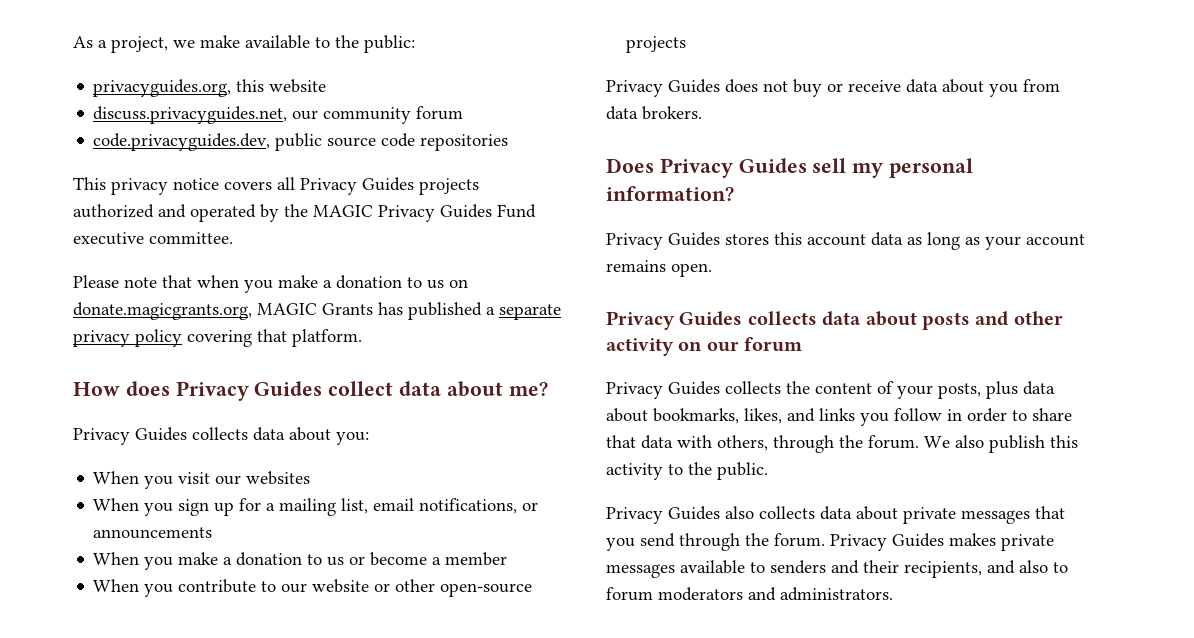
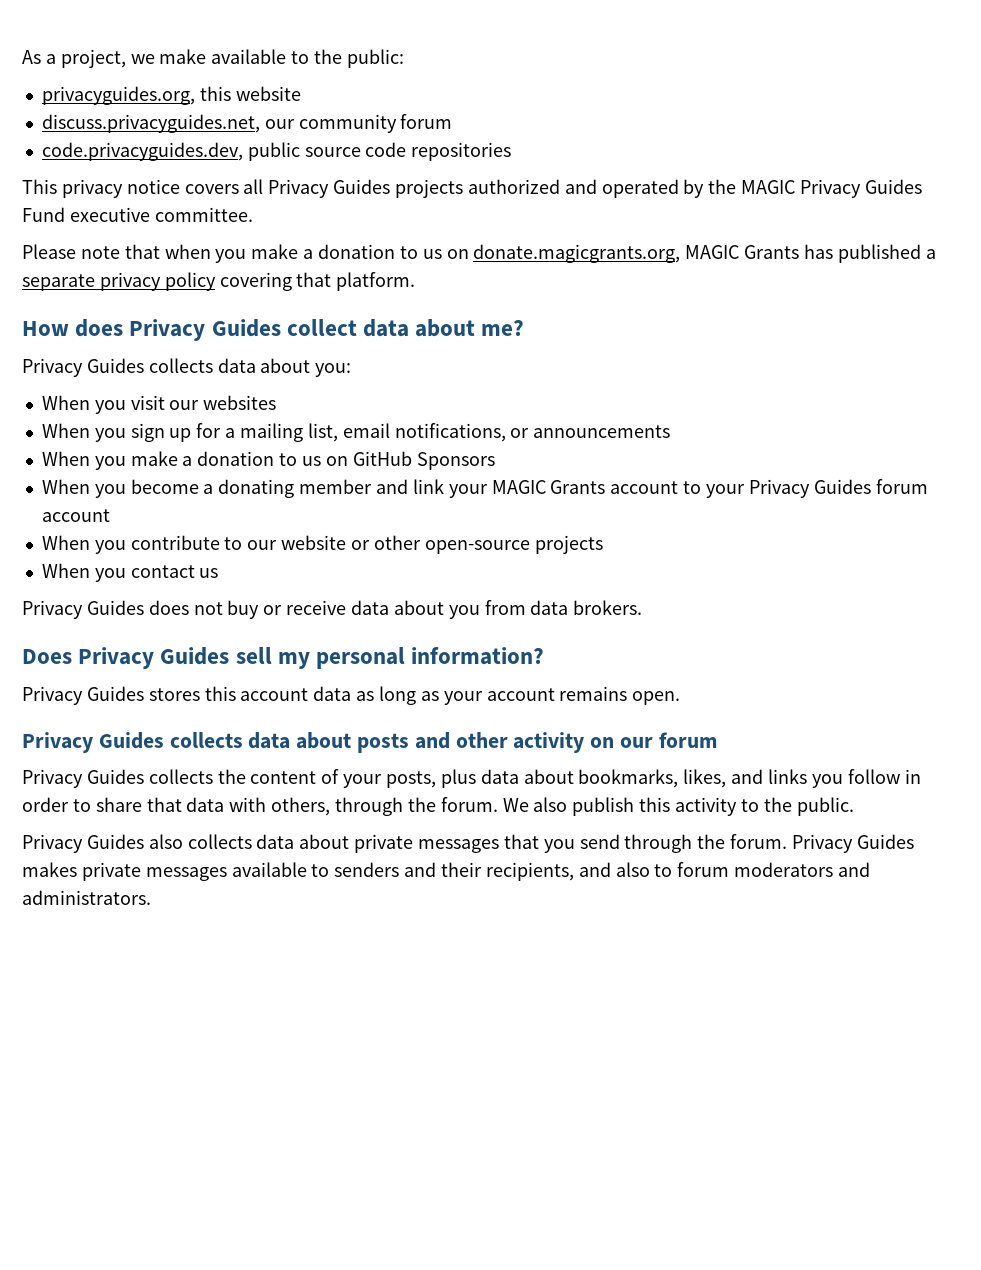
- When you make a donation to us or become a member
+ When you make a donation to us on GitHub Sponsors
+ When you become a donating member and link your MAGIC Grants account to your Privacy Guides forum account
+ When you contact us

